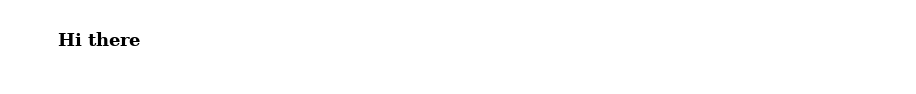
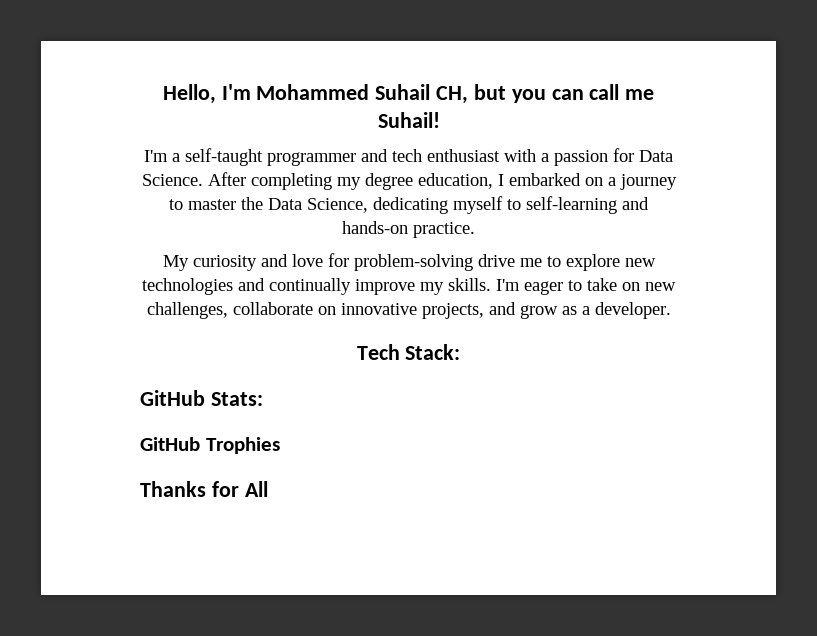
- Hi there
+ Hello, I'm Mohammed Suhail CH, but you can call me Suhail!
+ I'm a self-taught programmer and tech enthusiast with a passion for Data Science. After completing my degree education, I embarked on a journey to master the Data Science, dedicating myself to self-learning and hands-on practice.
+ My curiosity and love for problem-solving drive me to explore new technologies and continually improve my skills. I'm eager to take on new challenges, collaborate on innovative projects, and grow as a developer.
+ Tech Stack:
+ GitHub Stats:
+ GitHub Trophies
+ Thanks for All

